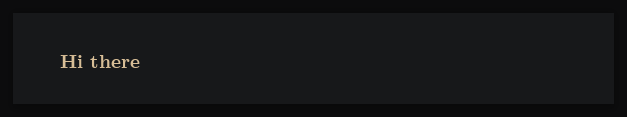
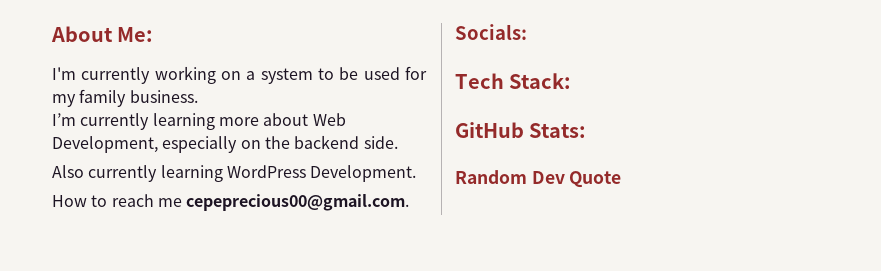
- Hi there
+ About Me:
+ I'm currently working on a system to be used for my family business.
+ I’m currently learning more about Web Development, especially on the backend side.
+ Also currently learning WordPress Development.
+ How to reach me cepeprecious00@gmail.com.
+ Socials:
+ Tech Stack:
+ GitHub Stats:
+ Random Dev Quote

